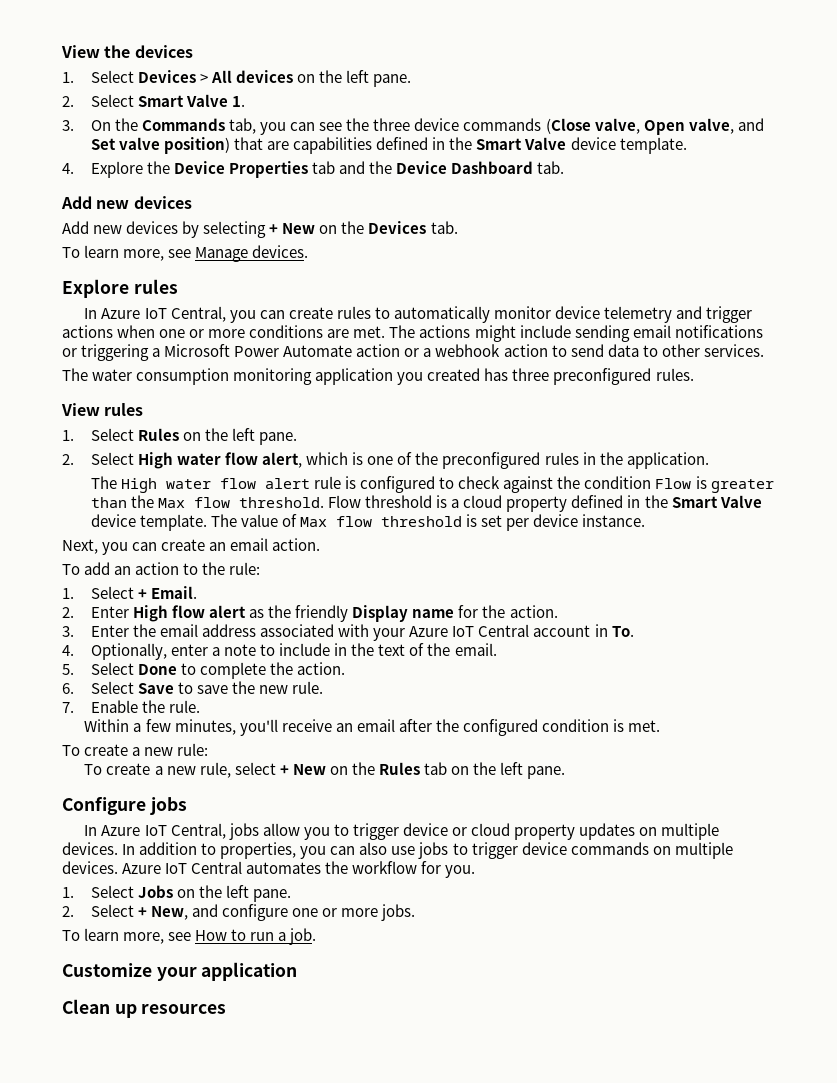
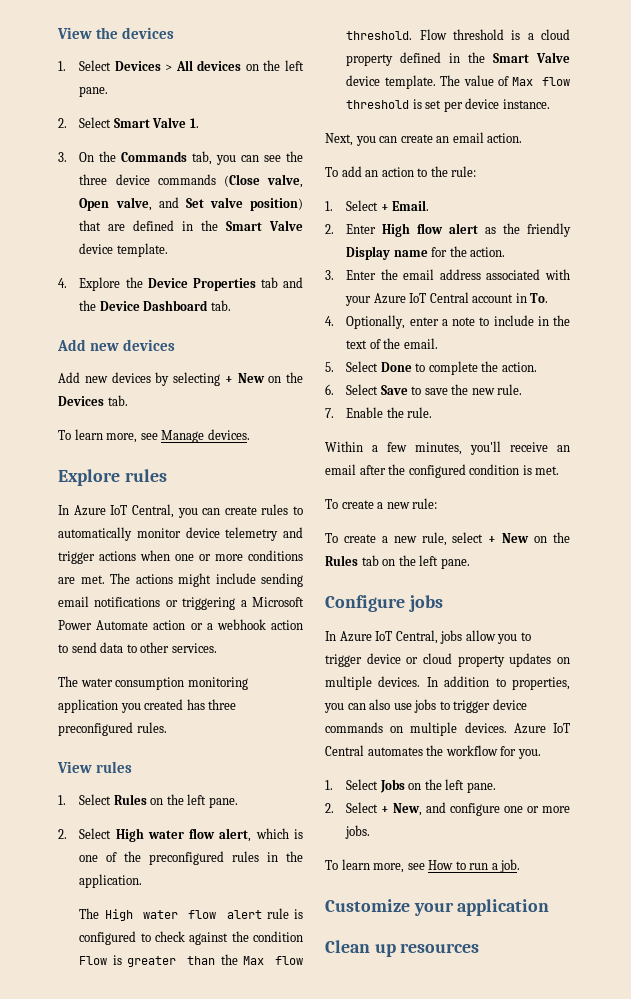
- 3. On the Commands tab, you can see the three device commands (Close valve, Open valve, and Set valve position) that are capabilities defined in the Smart Valve device template.
+ 3. On the Commands tab, you can see the three device commands (Close valve, Open valve, and Set valve position) that are defined in the Smart Valve device template.

